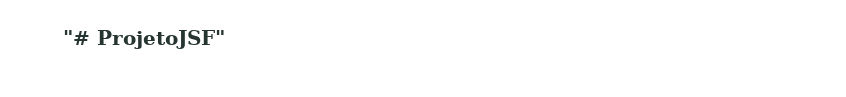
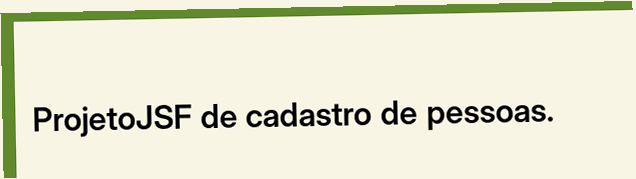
- "# ProjetoJSF"
+ ProjetoJSF de cadastro de pessoas.

